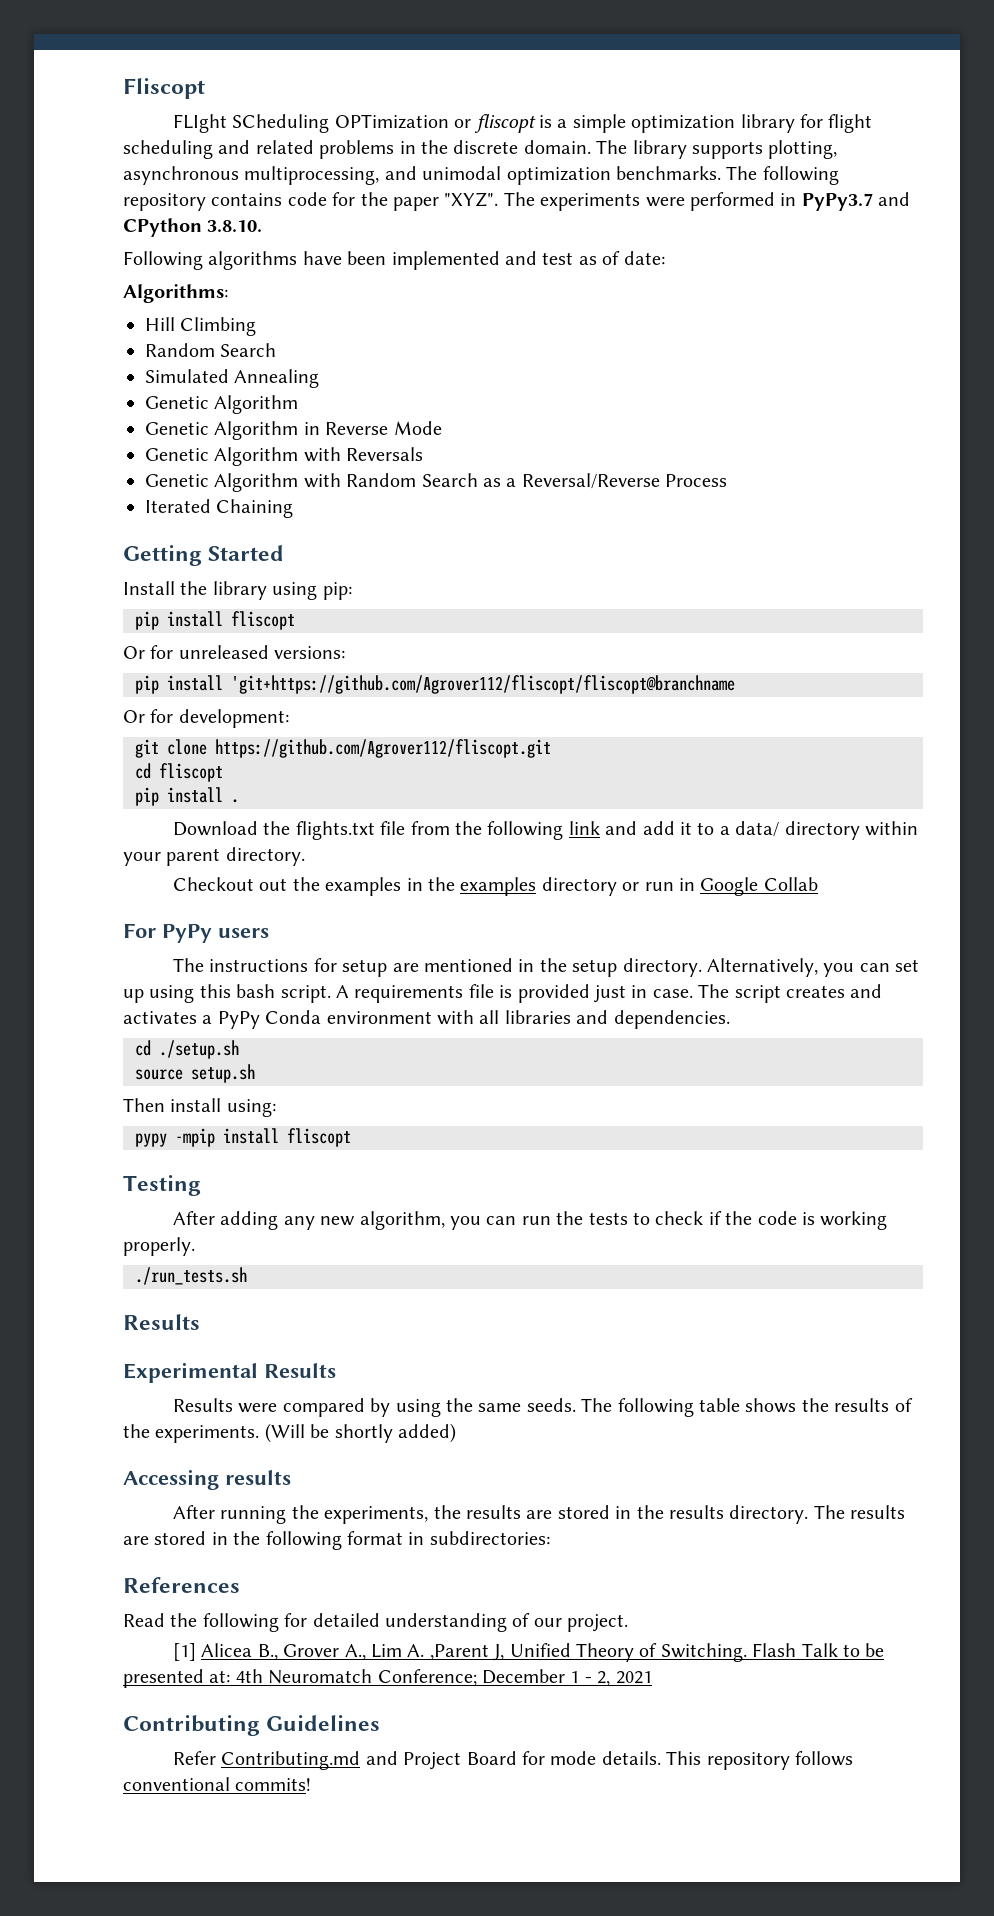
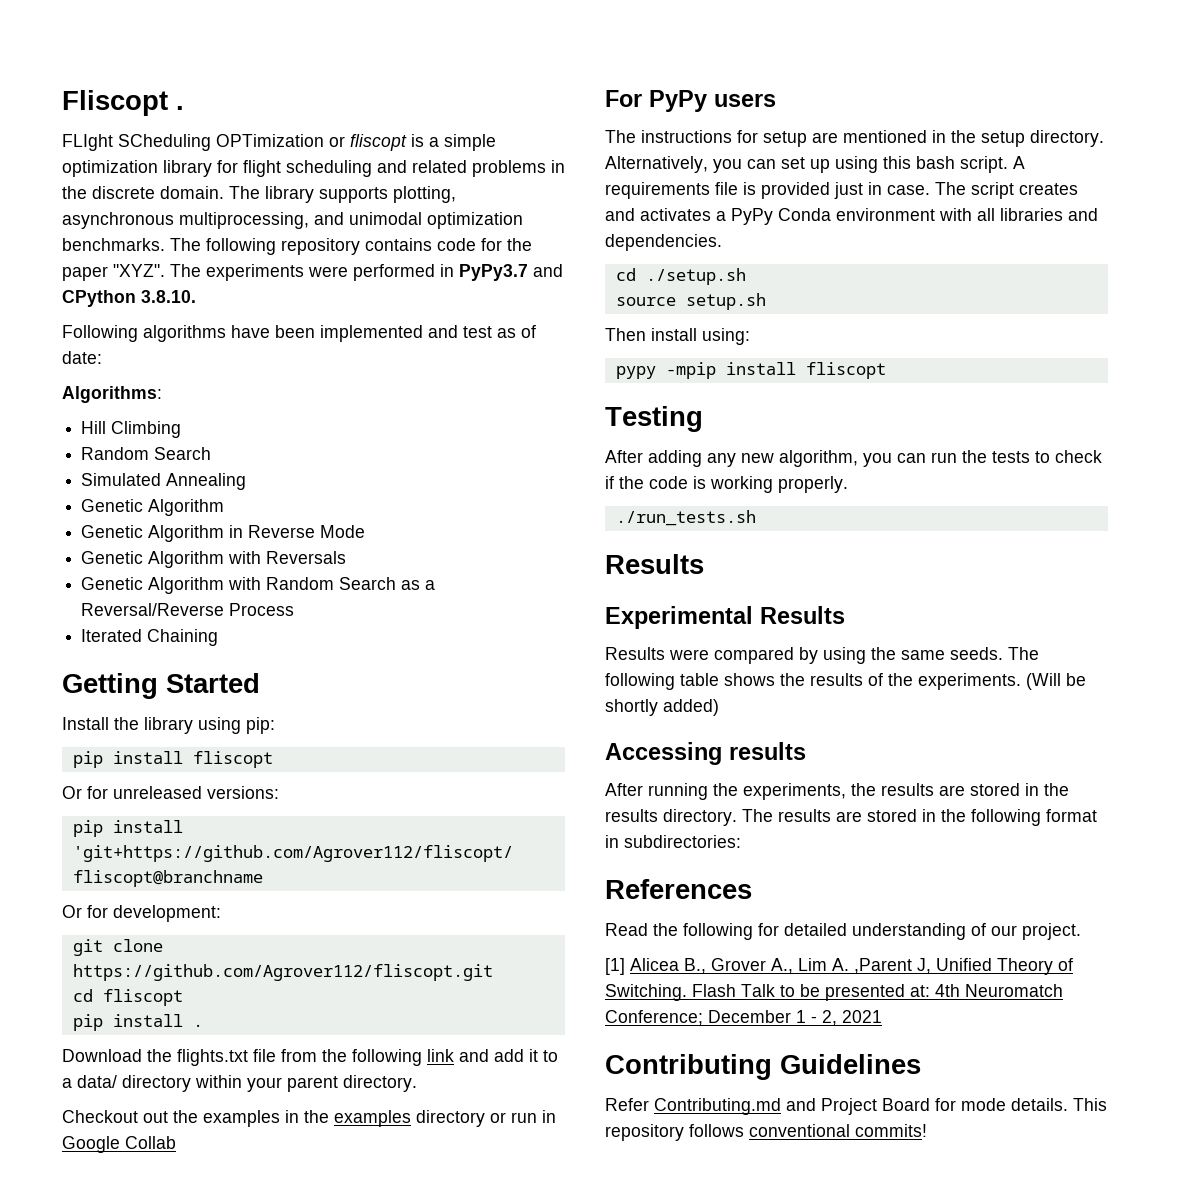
- Fliscopt
+ Fliscopt .

